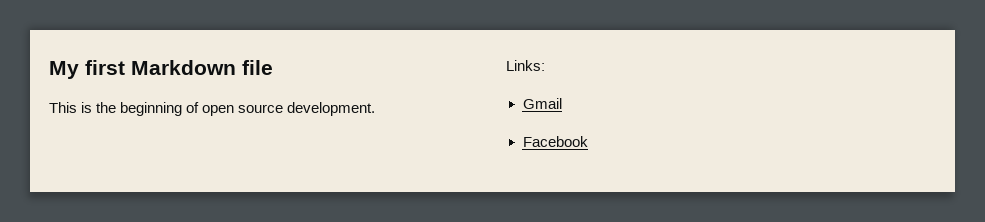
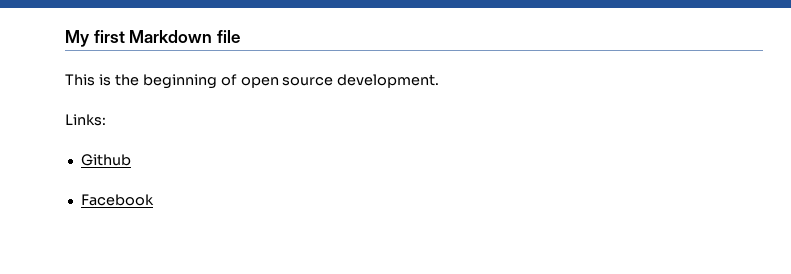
- Gmail
+ Github

